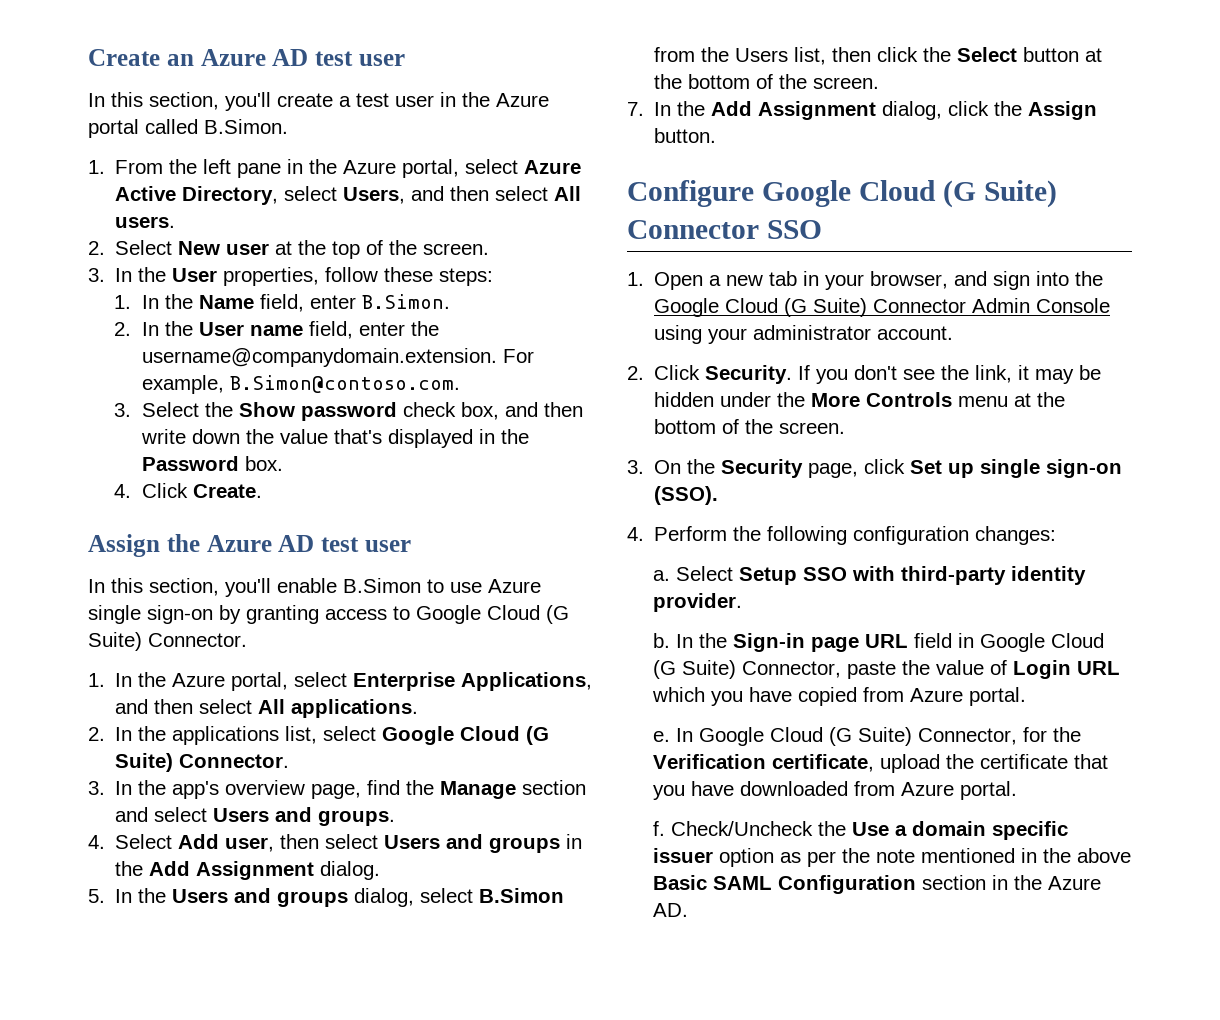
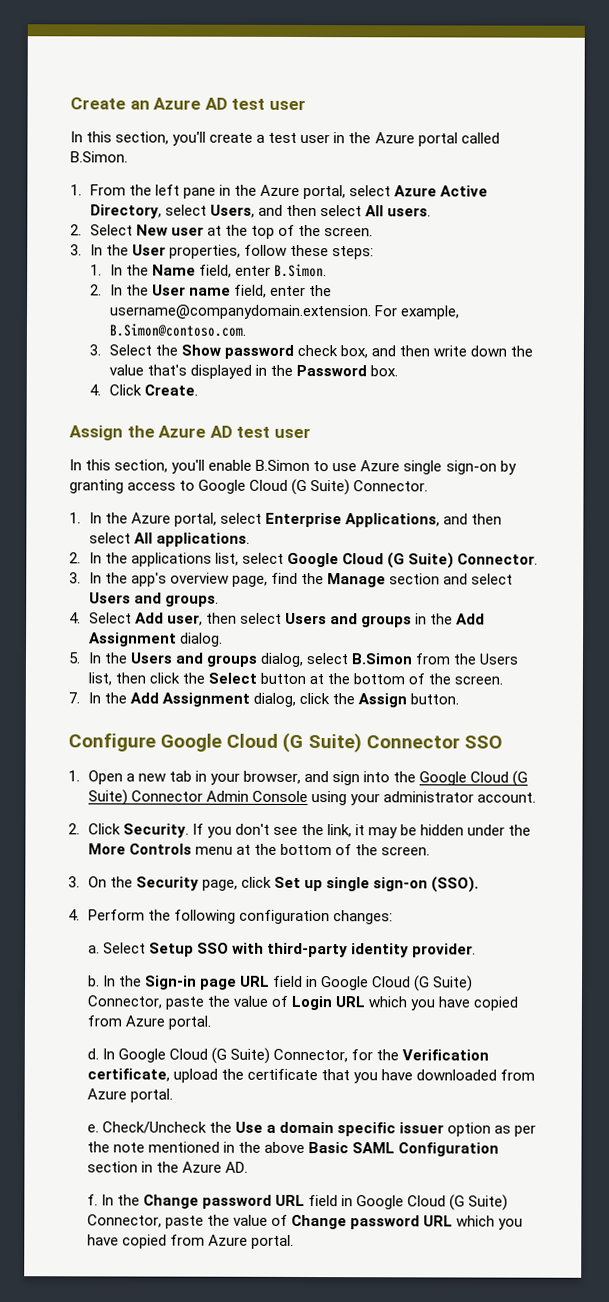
- e.
+ d.
- f.
+ e.
+ f. In the Change password URL field in Google Cloud (G Suite) Connector, paste the value of Change password URL which you have copied from Azure portal.

